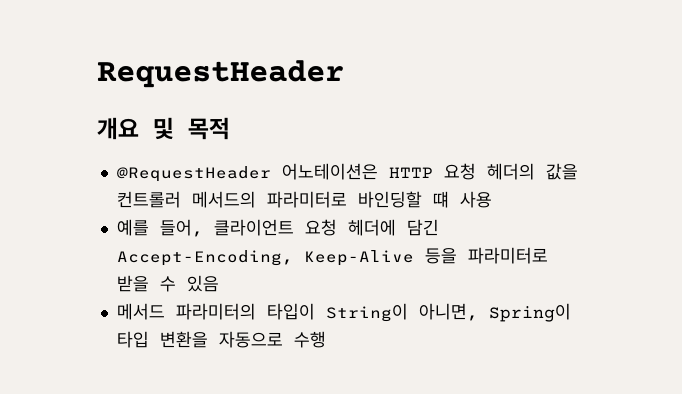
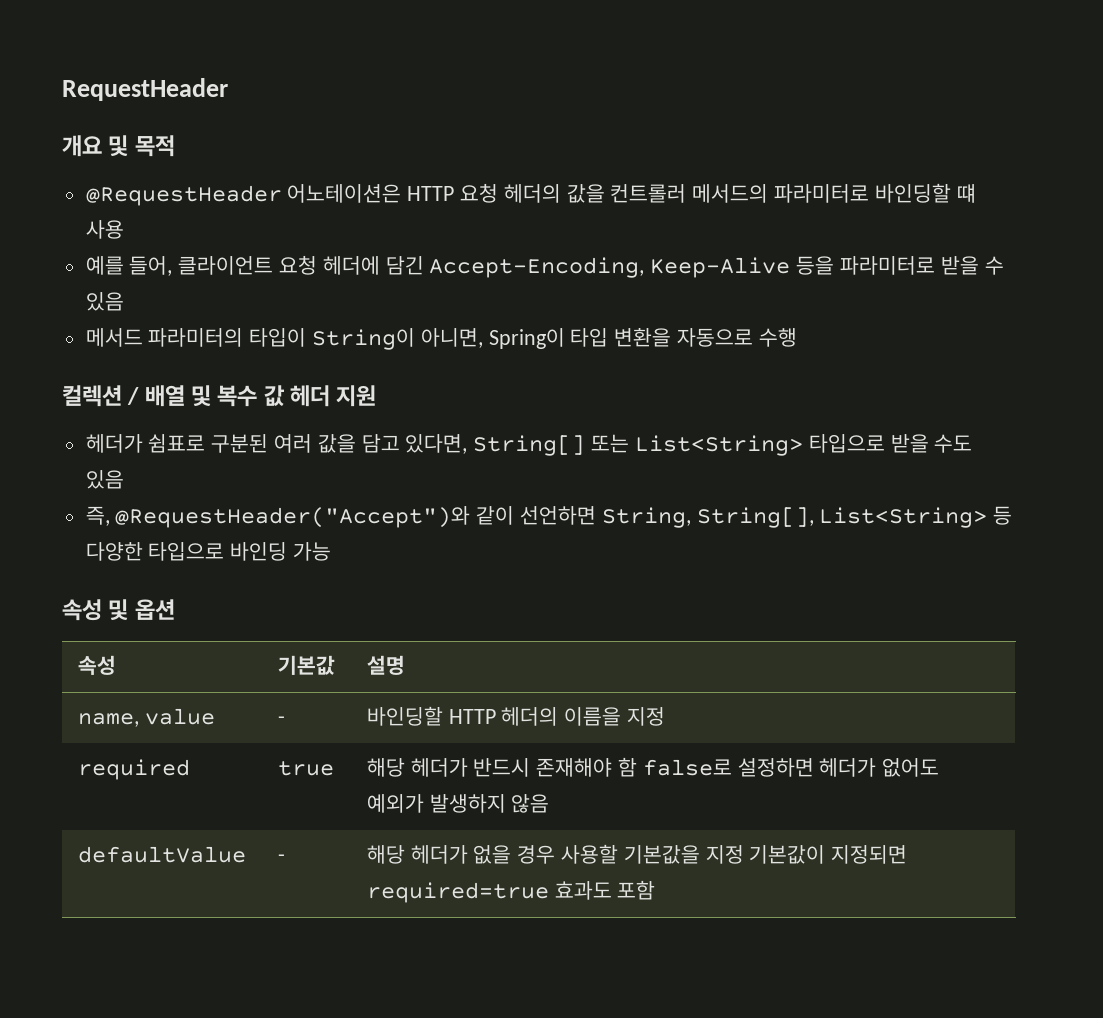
+ 컬렉션 / 배열 및 복수 값 헤더 지원
+ 헤더가 쉼표로 구분된 여러 값을 담고 있다면, String[] 또는 List<String> 타입으로 받을 수도 있음
+ 즉, @RequestHeader("Accept")와 같이 선언하면 String, String[], List<String> 등 다양한 타입으로 바인딩 가능
+ 속성 및 옵션
+ 속성 | 기본값 | 설명
+ name, value | - | 바인딩할 HTTP 헤더의 이름을 지정
+ required | true | 해당 헤더가 반드시 존재해야 함 false로 설정하면 헤더가 없어도 예외가 발생하지 않음
+ defaultValue | - | 해당 헤더가 없을 경우 사용할 기본값을 지정 기본값이 지정되면 required=true 효과도 포함

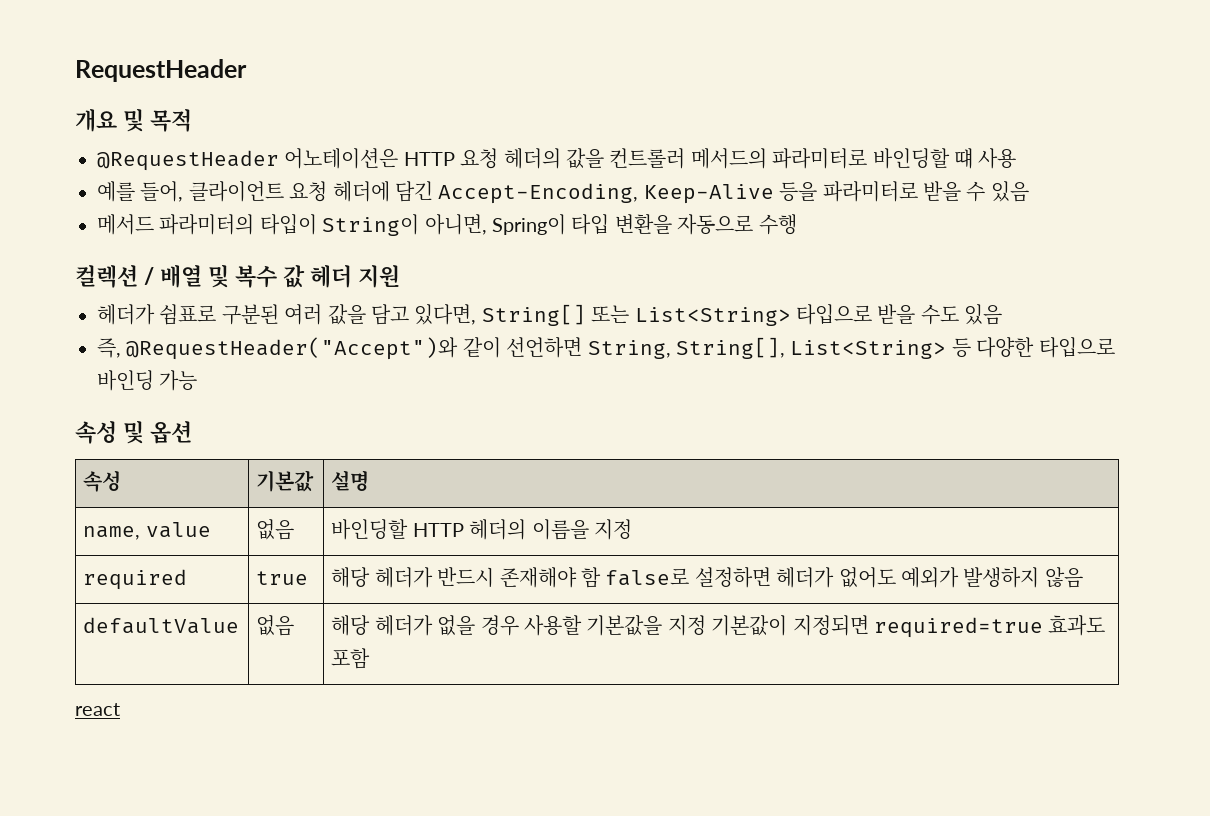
- name, value | - | 바인딩할 HTTP 헤더의 이름을 지정
+ name, value | 없음 | 바인딩할 HTTP 헤더의 이름을 지정
- defaultValue | - | 해당 헤더가 없을 경우 사용할 기본값을 지정 기본값이 지정되면 required=true 효과도 포함
+ defaultValue | 없음 | 해당 헤더가 없을 경우 사용할 기본값을 지정 기본값이 지정되면 required=true 효과도 포함
+ react

